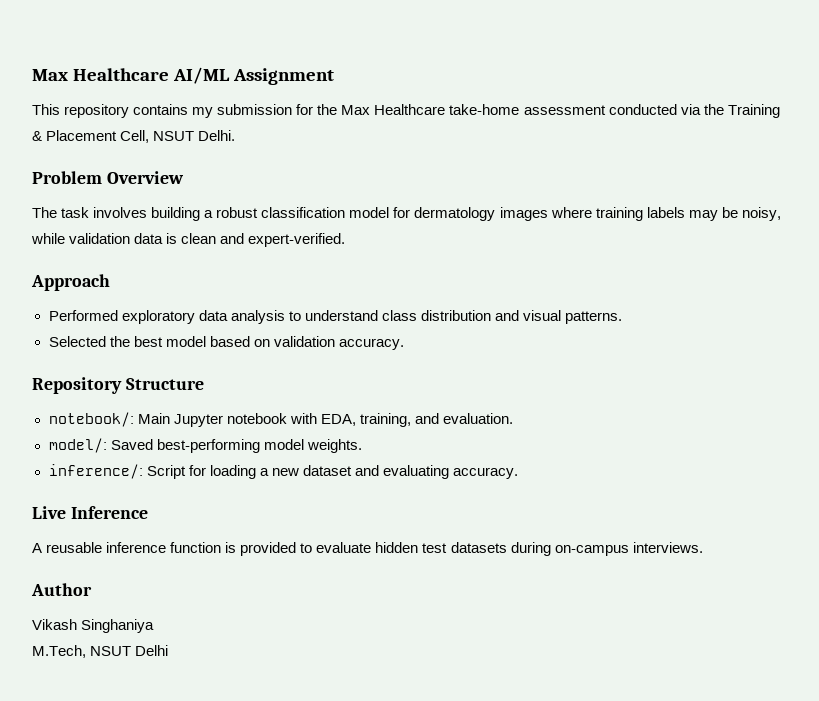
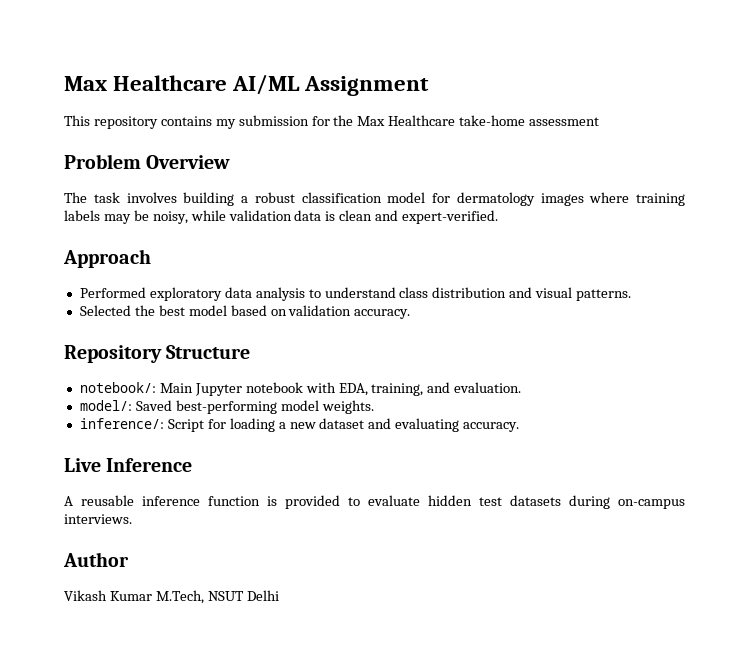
- This repository contains my submission for the Max Healthcare take-home assessment conducted via the Training & Placement Cell, NSUT Delhi.
+ This repository contains my submission for the Max Healthcare take-home assessment
- Vikash Singhaniya
- M.Tech, NSUT Delhi
+ Vikash Kumar M.Tech, NSUT Delhi

